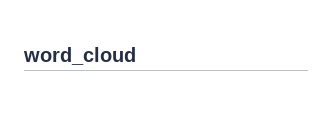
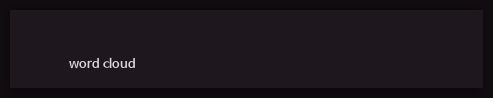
- word_cloud
+ word cloud

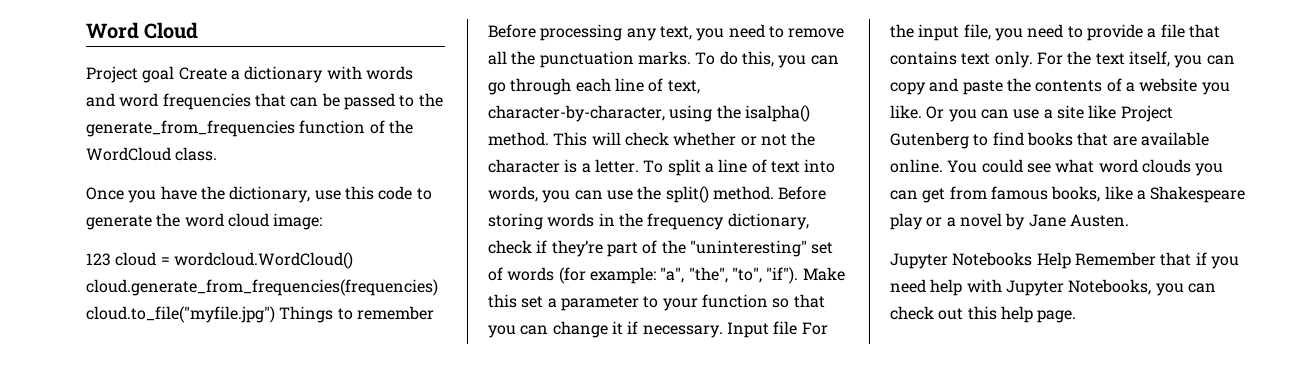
- word cloud
+ Word Cloud
+ Project goal Create a dictionary with words and word frequencies that can be passed to the generate_from_frequencies function of the WordCloud class.
+ Once you have the dictionary, use this code to generate the word cloud image:
+ 123 cloud = wordcloud.WordCloud() cloud.generate_from_frequencies(frequencies) cloud.to_file("myfile.jpg") Things to remember Before processing any text, you need to remove all the punctuation marks. To do this, you can go through each line of text, character-by-character, using the isalpha() method. This will check whether or not the character is a letter. To split a line of text into words, you can use the split() method. Before storing words in the frequency dictionary, check if they’re part of the "uninteresting" set of words (for example: "a", "the", "to", "if"). Make this set a parameter to your function so that you can change it if necessary. Input file For the input file, you need to provide a file that contains text only. For the text itself, you can copy and paste the contents of a website you like. Or you can use a site like Project Gutenberg to find books that are available online. You could see what word clouds you can get from famous books, like a Shakespeare play or a novel by Jane Austen.
+ Jupyter Notebooks Help Remember that if you need help with Jupyter Notebooks, you can check out this help page.

